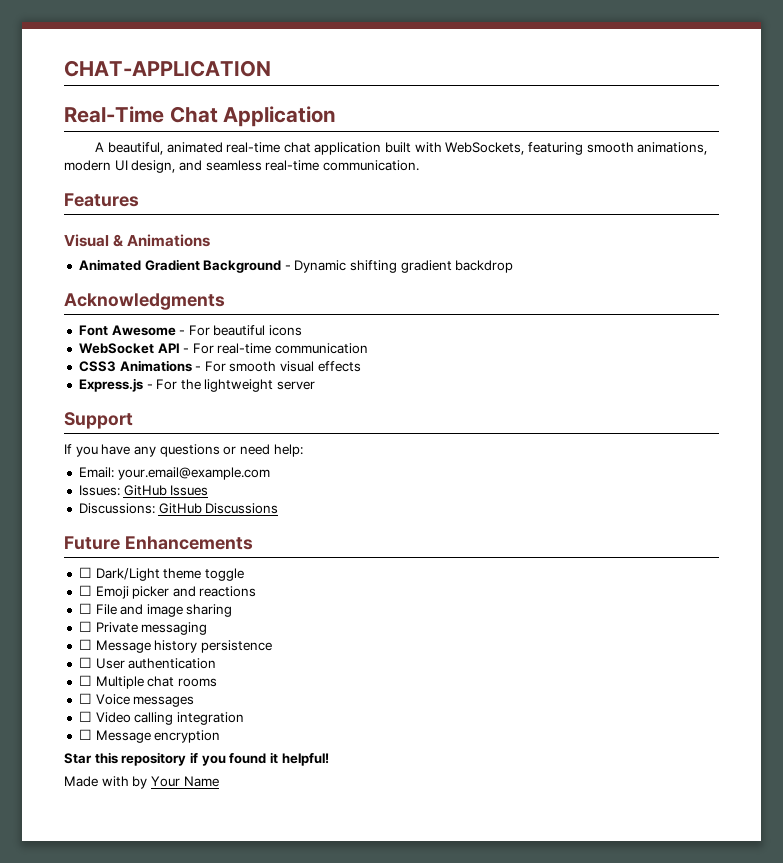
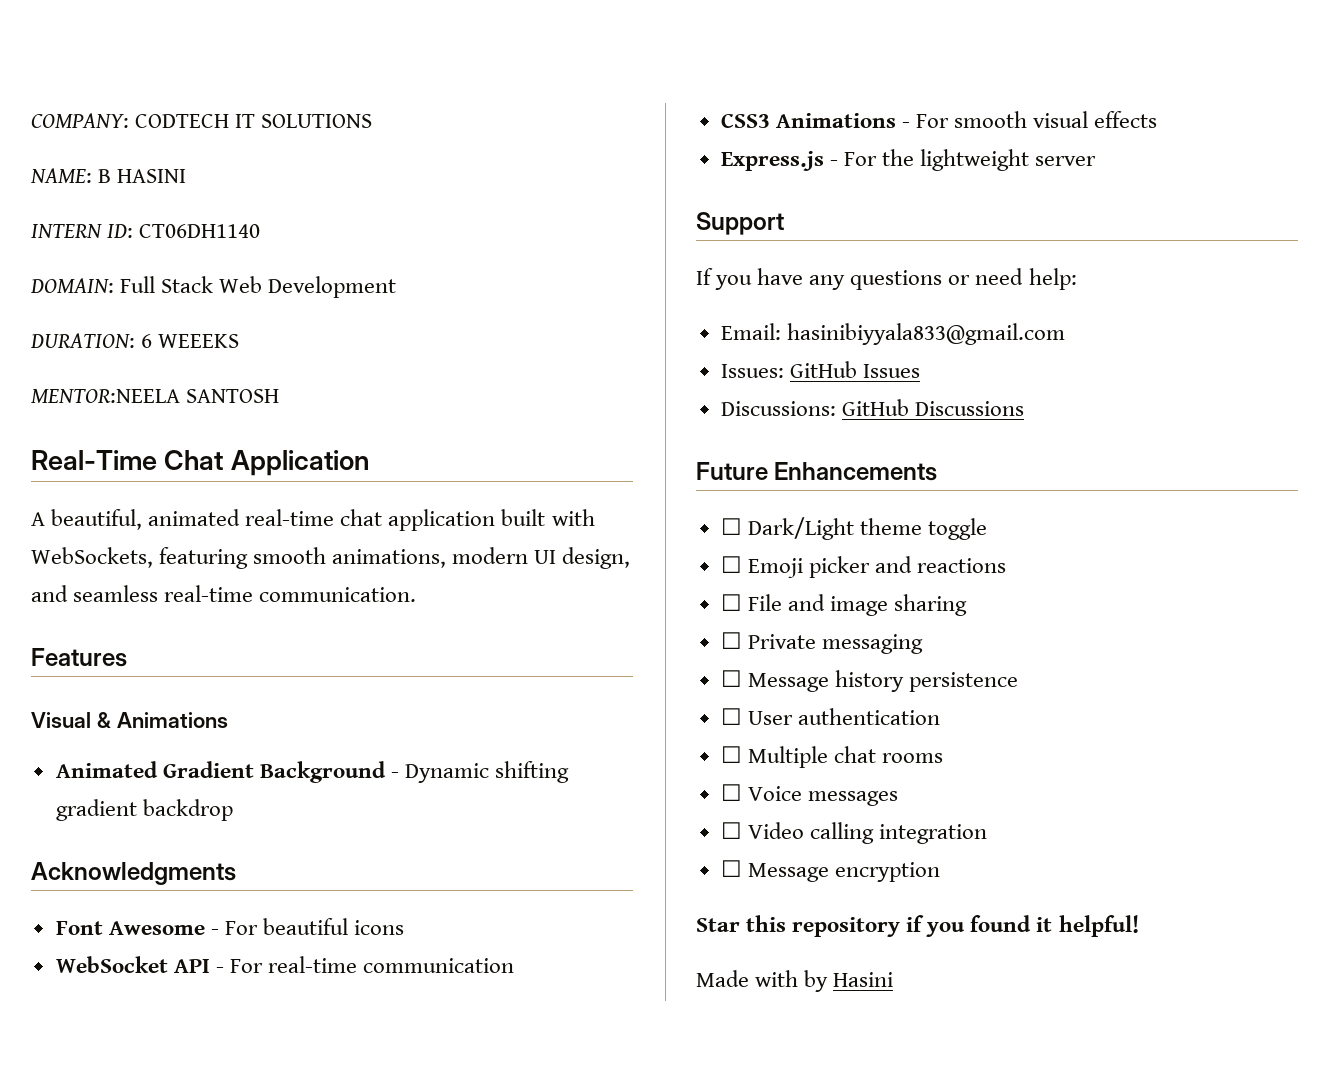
- CHAT-APPLICATION
+ COMPANY: CODTECH IT SOLUTIONS
+ NAME: B HASINI
+ INTERN ID: CT06DH1140
+ DOMAIN: Full Stack Web Development
+ DURATION: 6 WEEEKS
+ MENTOR:NEELA SANTOSH
- Email: your.email@example.com
+ Email: hasinibiyyala833@gmail.com
- Made with by Your Name
+ Made with by Hasini

